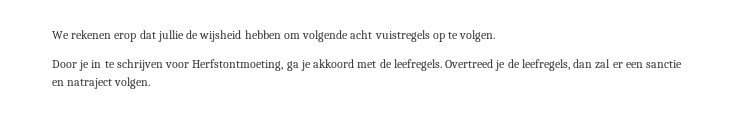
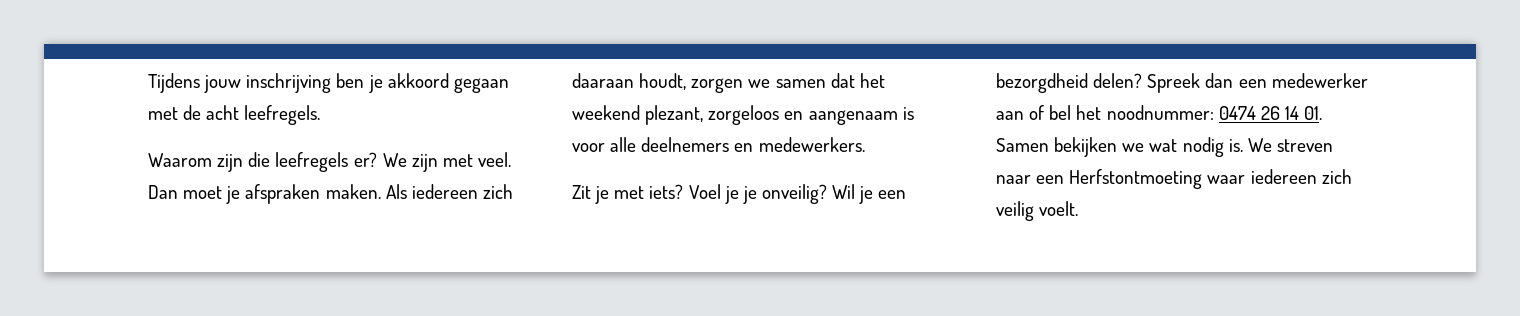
- We rekenen erop dat jullie de wijsheid hebben om volgende acht vuistregels op te volgen.
- Door je in te schrijven voor Herfstontmoeting, ga je akkoord met de leefregels. Overtreed je de leefregels, dan zal er een sanctie en natraject volgen.
+ Tijdens jouw inschrijving ben je akkoord gegaan met de acht leefregels.
+ Waarom zijn die leefregels er? We zijn met veel. Dan moet je afspraken maken. Als iedereen zich daaraan houdt, zorgen we samen dat het weekend plezant, zorgeloos en aangenaam is voor alle deelnemers en medewerkers.
+ Zit je met iets? Voel je je onveilig? Wil je een bezorgdheid delen? Spreek dan een medewerker aan of bel het noodnummer: 0474 26 14 01. Samen bekijken we wat nodig is. We streven naar een Herfstontmoeting waar iedereen zich veilig voelt.

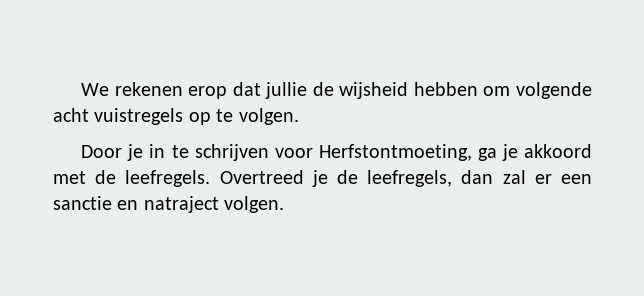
- Tijdens jouw inschrijving ben je akkoord gegaan met de acht leefregels.
- Waarom zijn die leefregels er? We zijn met veel. Dan moet je afspraken maken. Als iedereen zich daaraan houdt, zorgen we samen dat het weekend plezant, zorgeloos en aangenaam is voor alle deelnemers en medewerkers.
- Zit je met iets? Voel je je onveilig? Wil je een bezorgdheid delen? Spreek dan een medewerker aan of bel het noodnummer: 0474 26 14 01. Samen bekijken we wat nodig is. We streven naar een Herfstontmoeting waar iedereen zich veilig voelt.
+ We rekenen erop dat jullie de wijsheid hebben om volgende acht vuistregels op te volgen.
+ Door je in te schrijven voor Herfstontmoeting, ga je akkoord met de leefregels. Overtreed je de leefregels, dan zal er een sanctie en natraject volgen.

